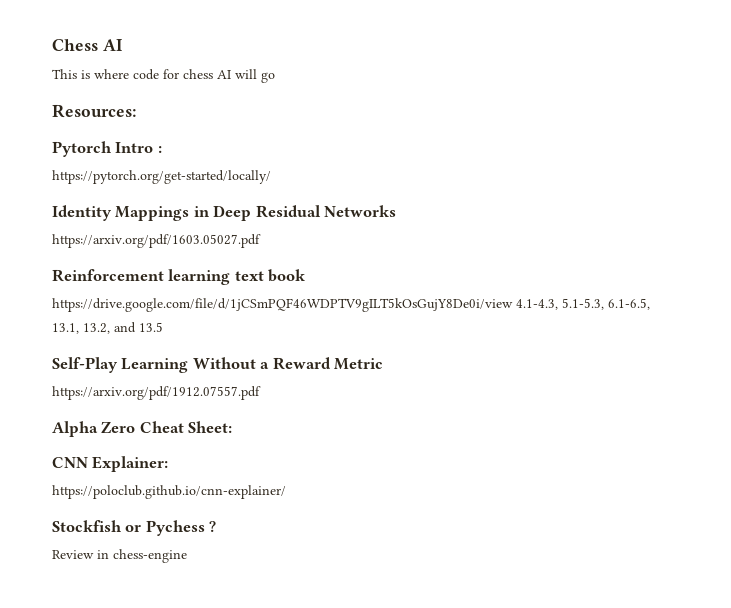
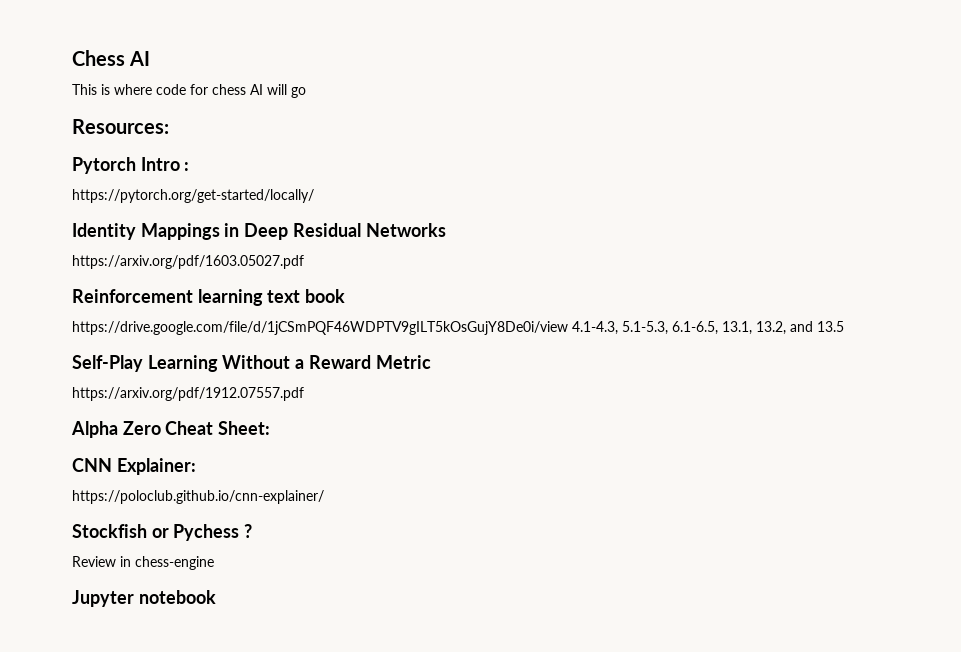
+ Jupyter notebook

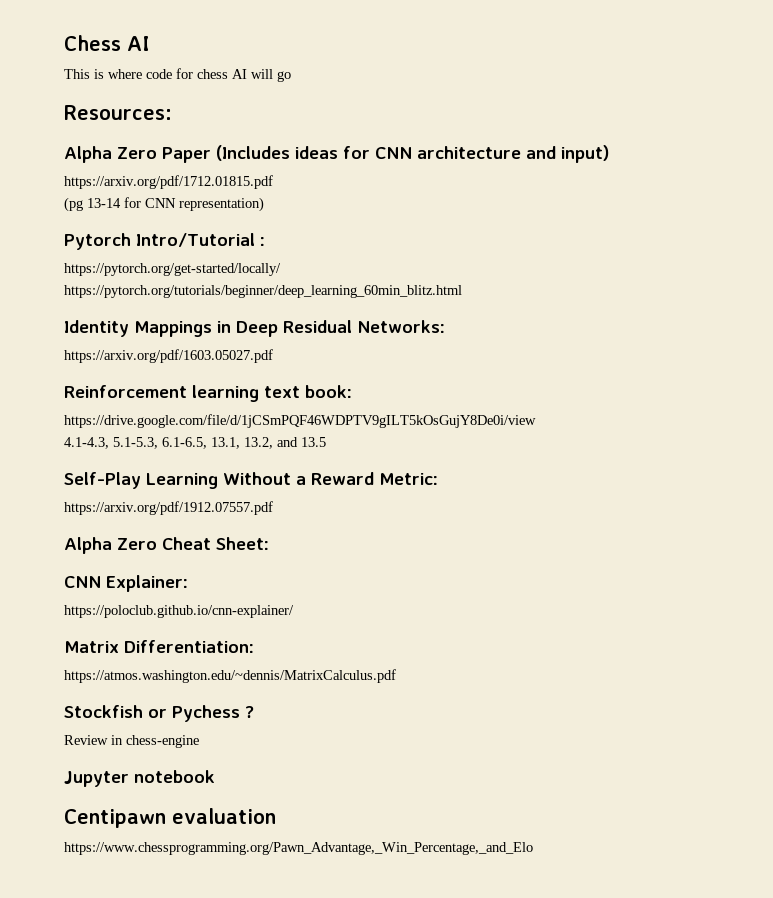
+ Alpha Zero Paper (Includes ideas for CNN architecture and input)
+ https://arxiv.org/pdf/1712.01815.pdf
+ (pg 13-14 for CNN representation)
- Pytorch Intro :
+ Pytorch Intro/Tutorial :
+ https://pytorch.org/tutorials/beginner/deep_learning_60min_blitz.html
- Identity Mappings in Deep Residual Networks
+ Identity Mappings in Deep Residual Networks:
- Reinforcement learning text book
+ Reinforcement learning text book:
- https://drive.google.com/file/d/1jCSmPQF46WDPTV9gILT5kOsGujY8De0i/view 4.1-4.3, 5.1-5.3, 6.1-6.5, 13.1, 13.2, and 13.5
+ https://drive.google.com/file/d/1jCSmPQF46WDPTV9gILT5kOsGujY8De0i/view
+ 4.1-4.3, 5.1-5.3, 6.1-6.5, 13.1, 13.2, and 13.5
- Self-Play Learning Without a Reward Metric
+ Self-Play Learning Without a Reward Metric:
+ Matrix Differentiation:
+ https://atmos.washington.edu/~dennis/MatrixCalculus.pdf
+ Centipawn evaluation
+ https://www.chessprogramming.org/Pawn_Advantage,_Win_Percentage,_and_Elo

